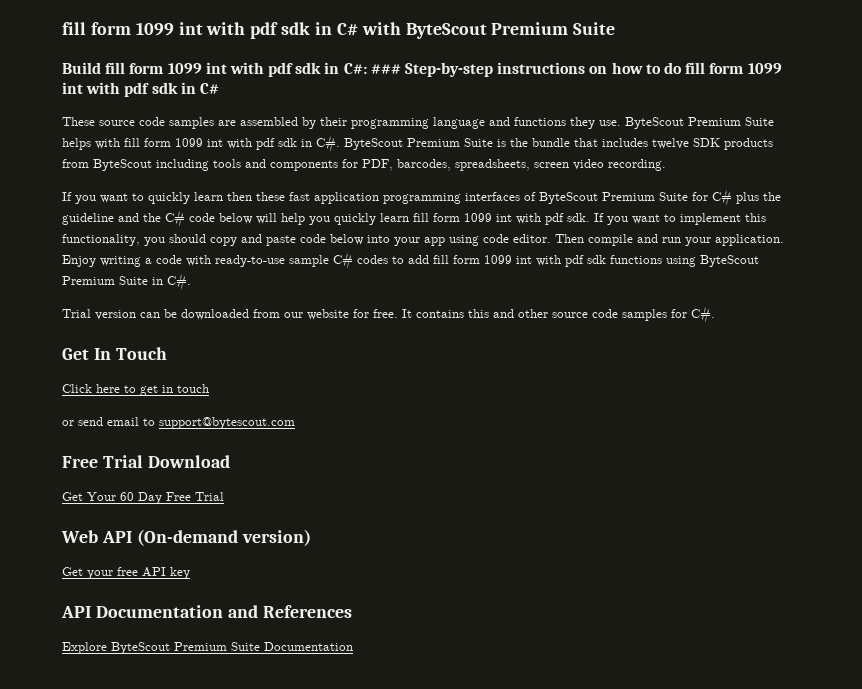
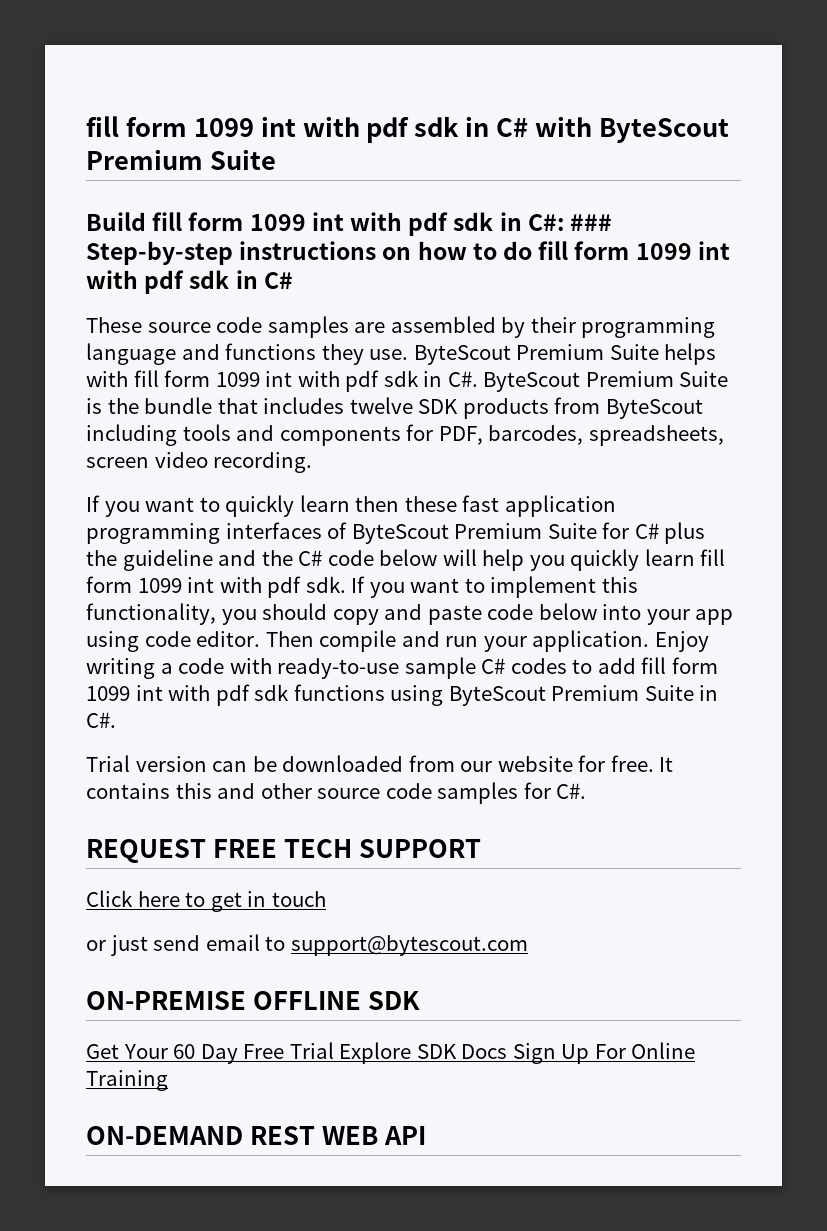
- Get In Touch
+ REQUEST FREE TECH SUPPORT
- or send email to support@bytescout.com
+ or just send email to support@bytescout.com
- Free Trial Download
+ ON-PREMISE OFFLINE SDK
- Get Your 60 Day Free Trial
- Web API (On-demand version)
- Get your free API key
- API Documentation and References
- Explore ByteScout Premium Suite Documentation
+ Get Your 60 Day Free Trial Explore SDK Docs Sign Up For Online Training
+ ON-DEMAND REST WEB API

